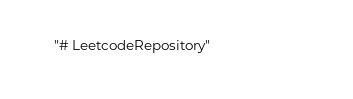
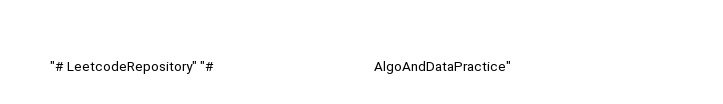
- "# LeetcodeRepository"
+ "# LeetcodeRepository" "# AlgoAndDataPractice"

